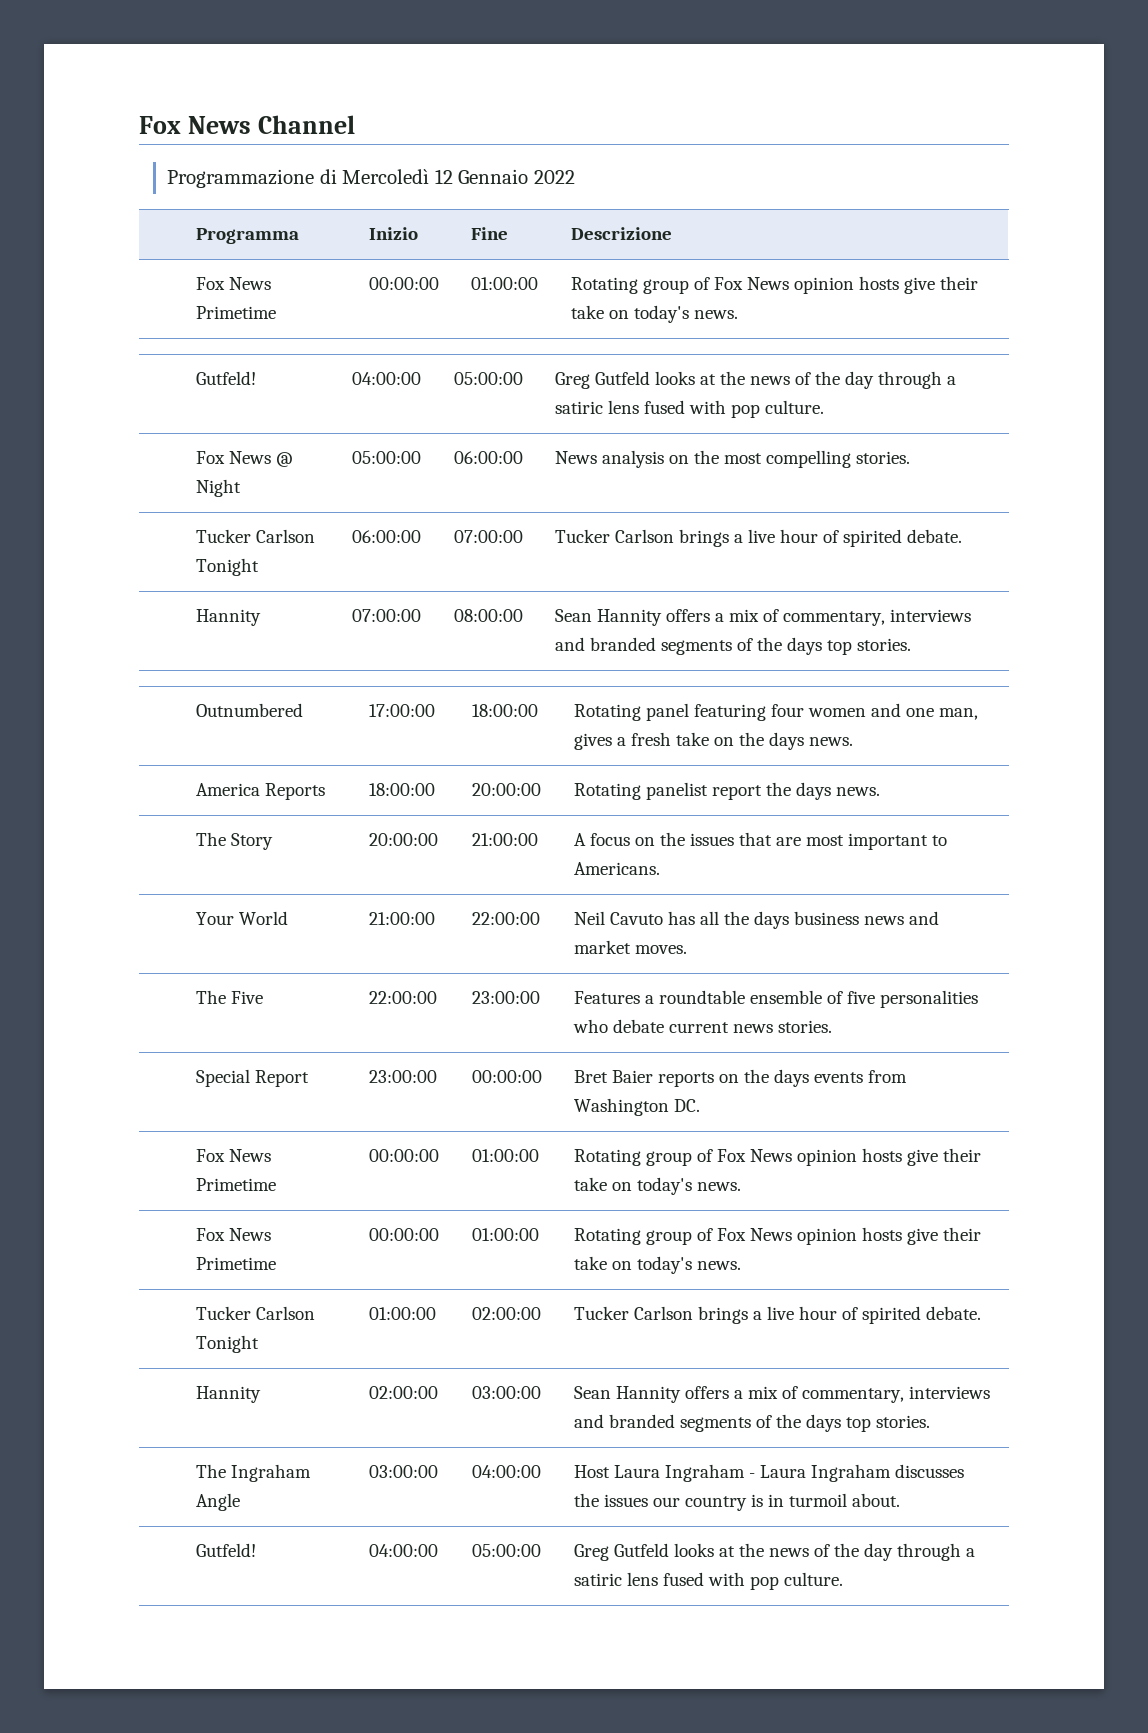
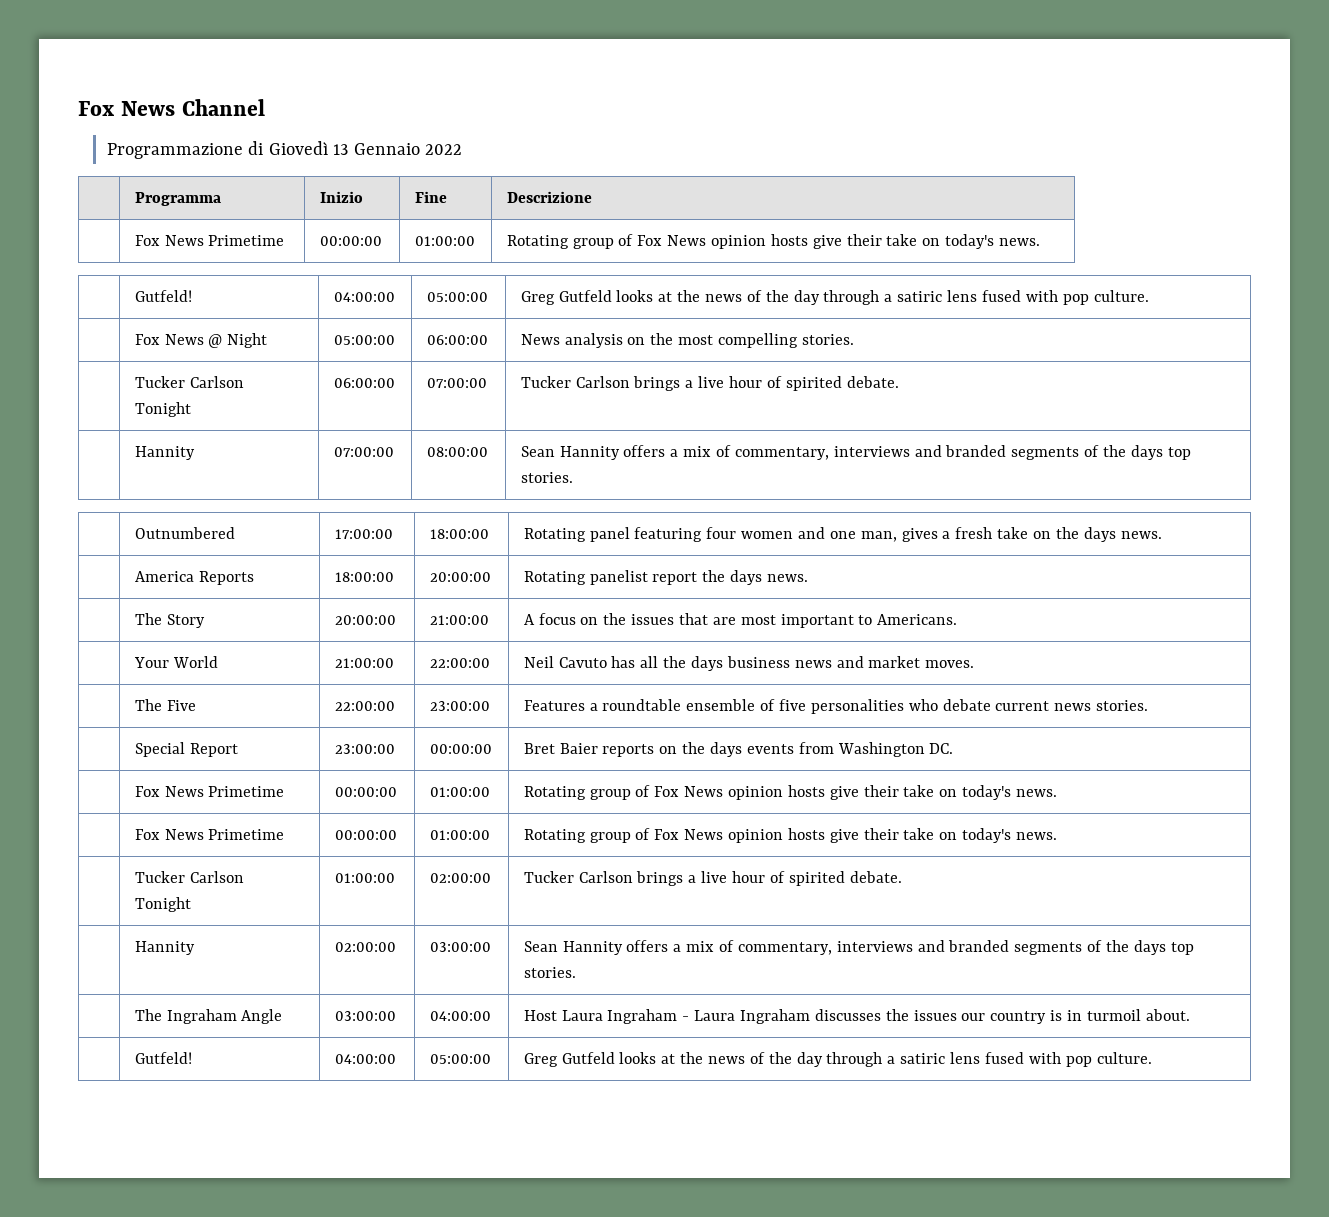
- Programmazione di Mercoledì 12 Gennaio 2022
+ Programmazione di Giovedì 13 Gennaio 2022

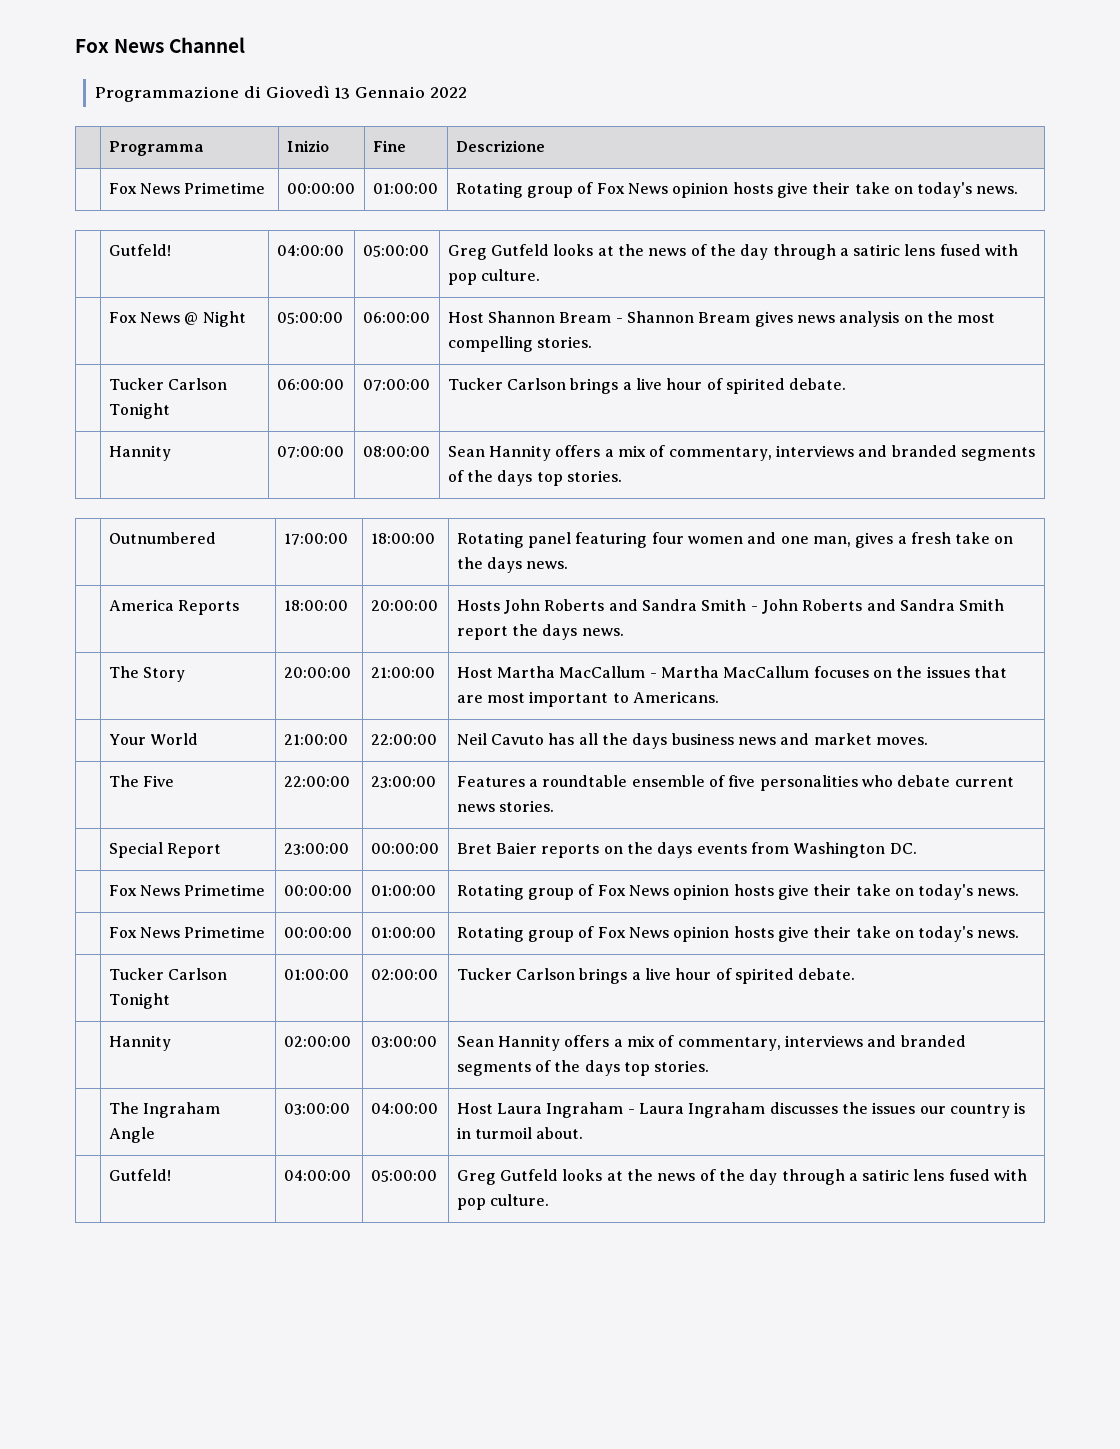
- | Fox News @ Night | 05:00:00 | 06:00:00 | News analysis on the most compelling stories.
+ | Fox News @ Night | 05:00:00 | 06:00:00 | Host Shannon Bream - Shannon Bream gives news analysis on the most compelling stories.
- | America Reports | 18:00:00 | 20:00:00 | Rotating panelist report the days news.
+ | America Reports | 18:00:00 | 20:00:00 | Hosts John Roberts and Sandra Smith - John Roberts and Sandra Smith report the days news.
- | The Story | 20:00:00 | 21:00:00 | A focus on the issues that are most important to Americans.
+ | The Story | 20:00:00 | 21:00:00 | Host Martha MacCallum - Martha MacCallum focuses on the issues that are most important to Americans.

